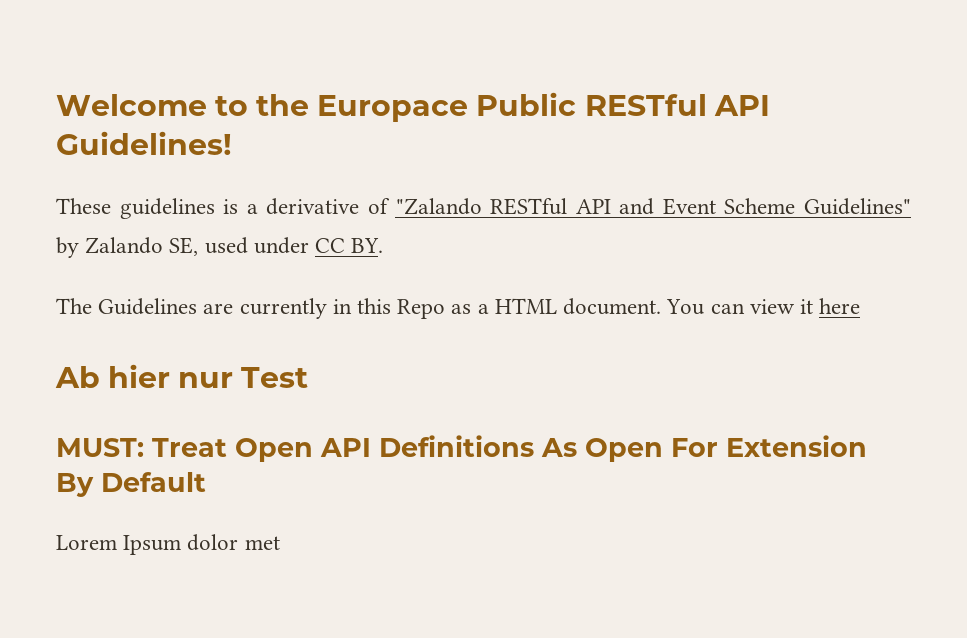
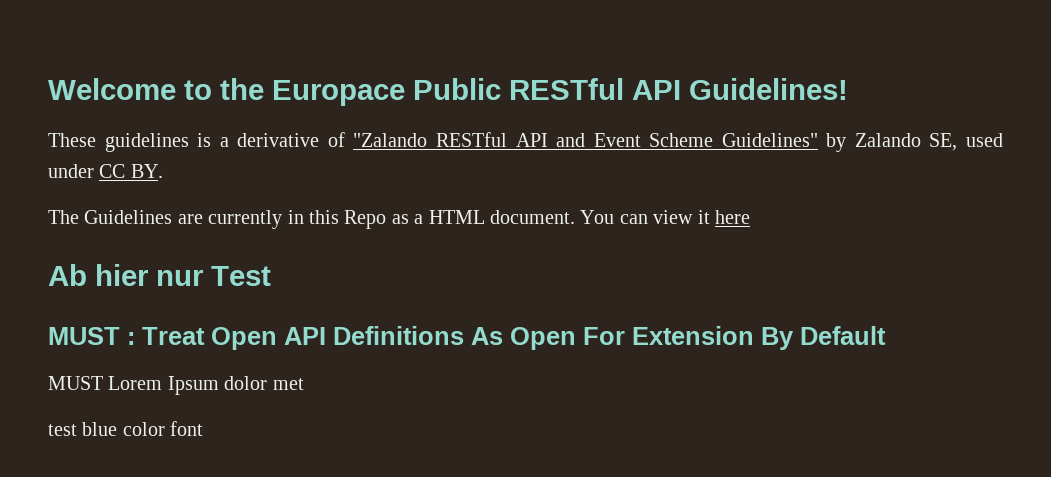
- MUST: Treat Open API Definitions As Open For Extension By Default
+ MUST : Treat Open API Definitions As Open For Extension By Default
- Lorem Ipsum dolor met
+ MUST Lorem Ipsum dolor met
+ test blue color font

